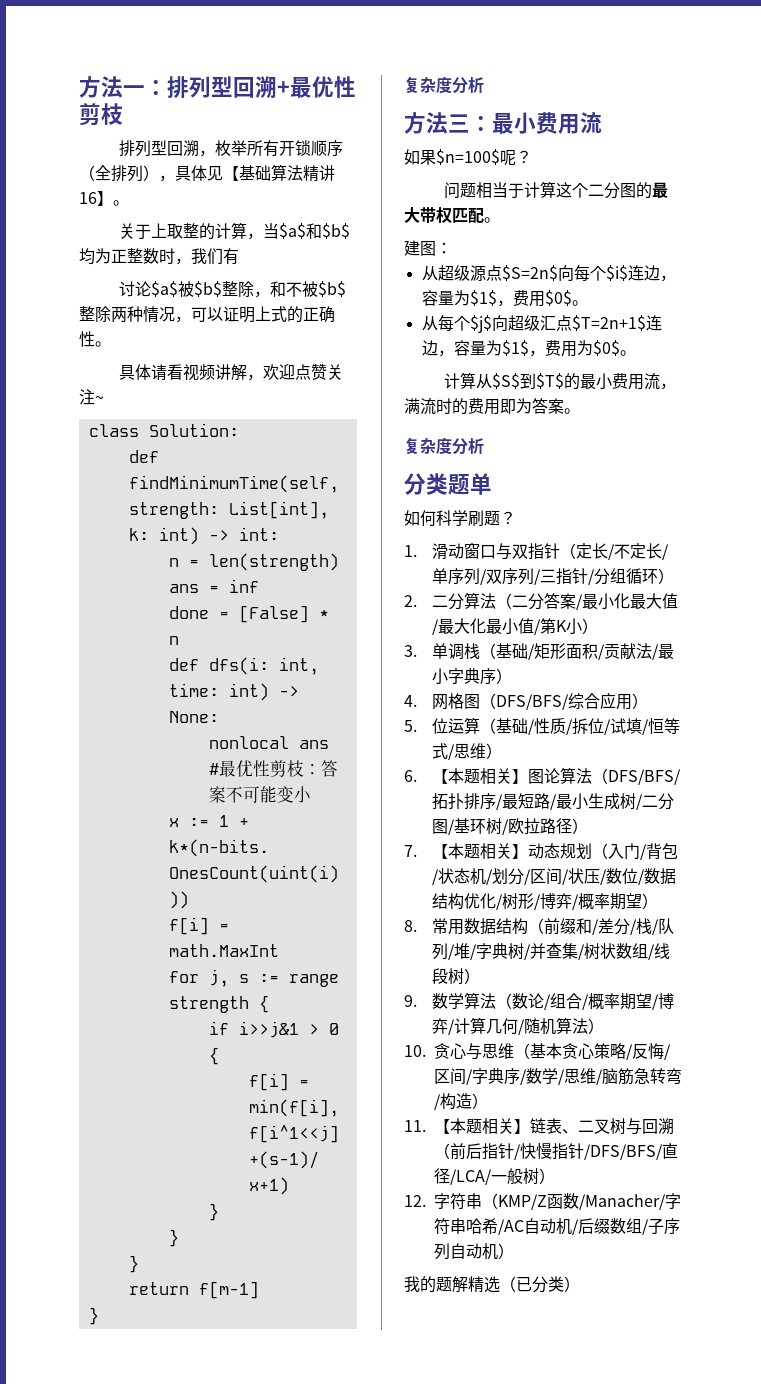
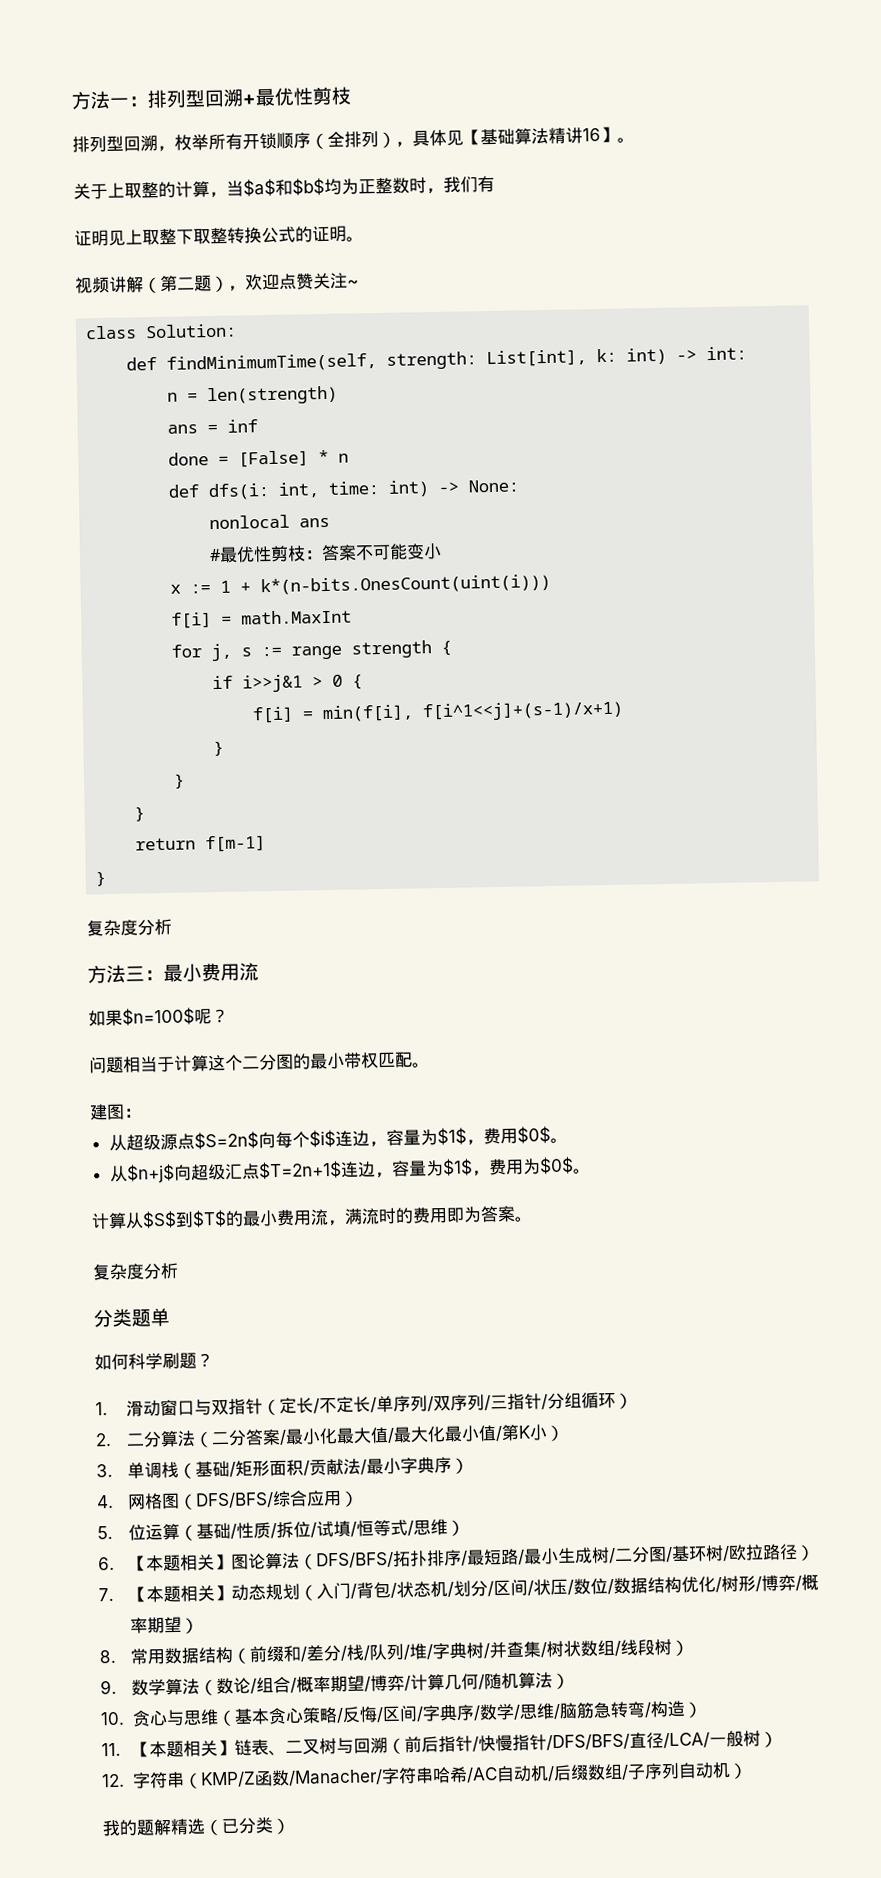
- 讨论$a$被$b$整除，和不被$b$整除两种情况，可以证明上式的正确性。
- 具体请看视频讲解，欢迎点赞关注~
+ 证明见上取整下取整转换公式的证明。
+ 视频讲解（第二题），欢迎点赞关注~
- 问题相当于计算这个二分图的最大带权匹配。
+ 问题相当于计算这个二分图的最小带权匹配。
- 从每个$j$向超级汇点$T=2n+1$连边，容量为$1$，费用为$0$。
+ 从$n+j$向超级汇点$T=2n+1$连边，容量为$1$，费用为$0$。

